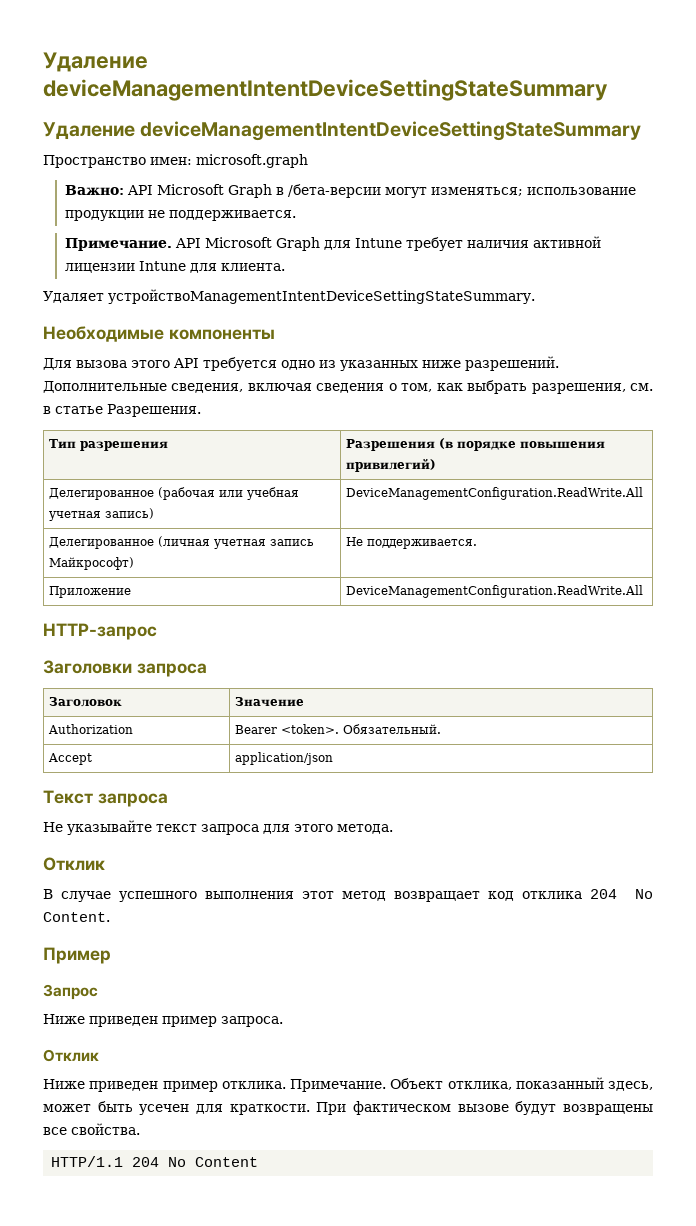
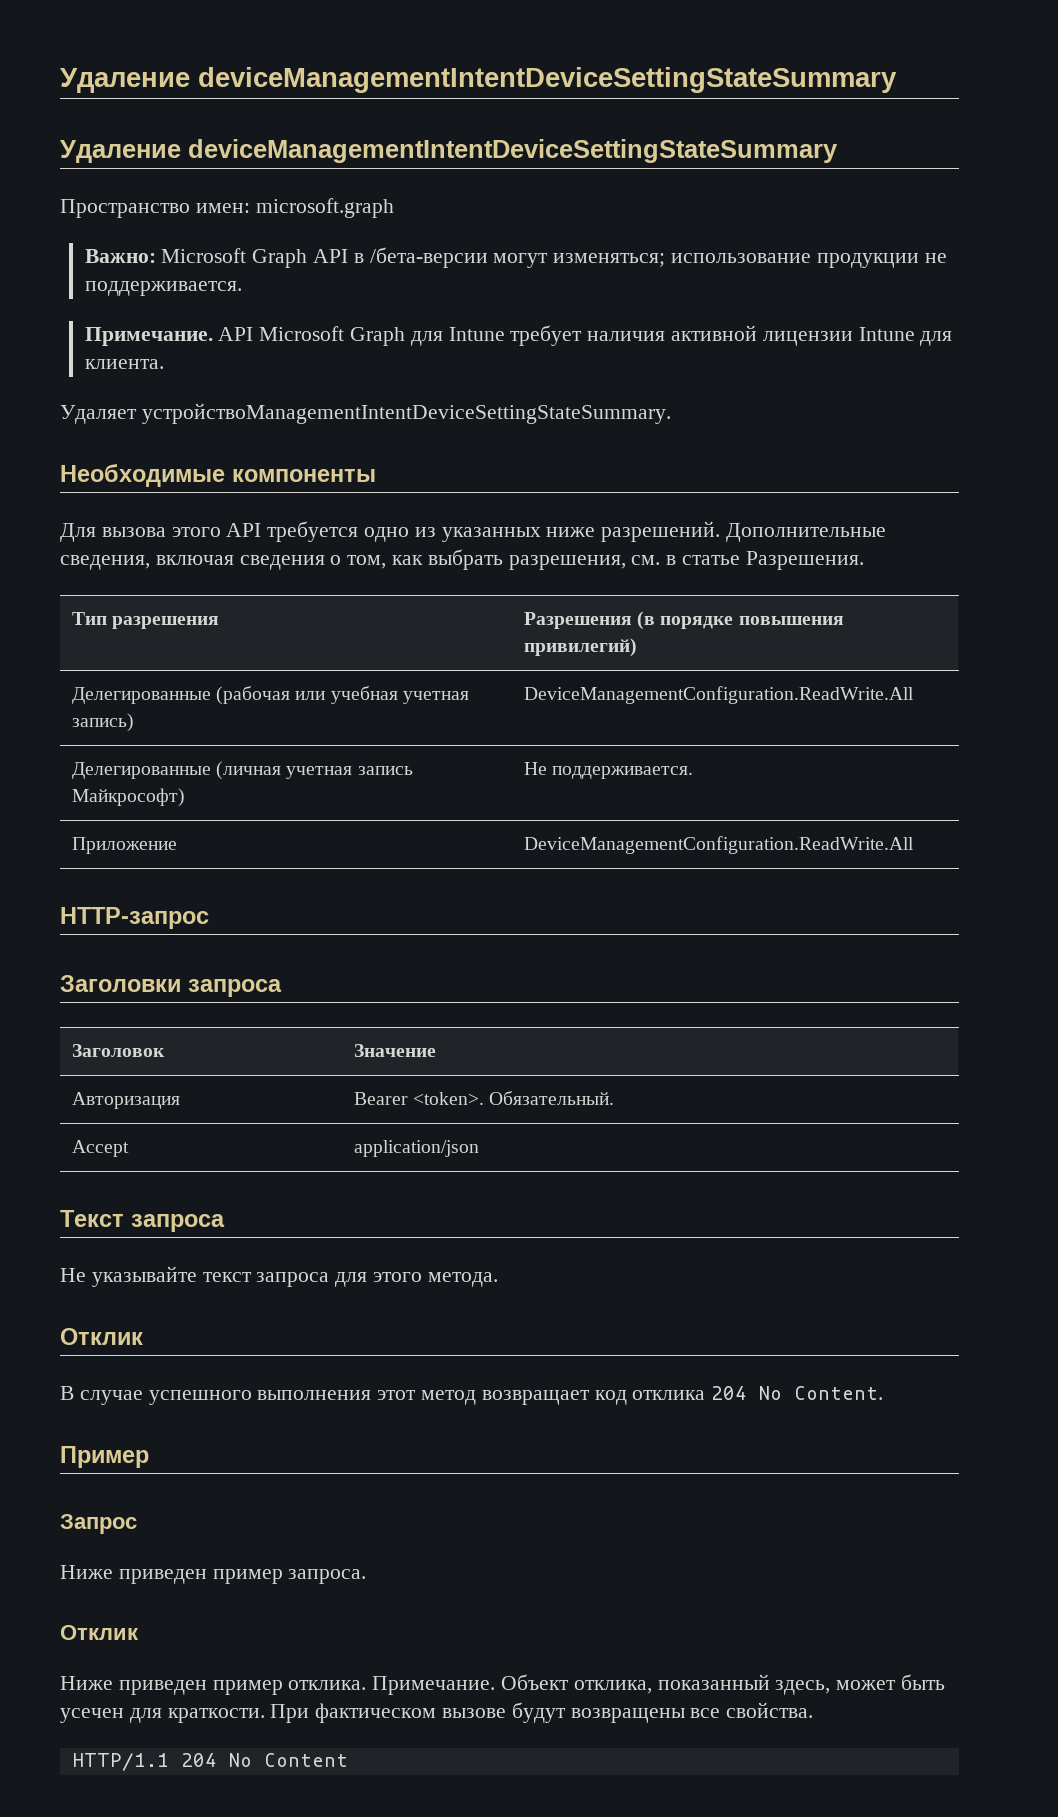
- Важно: API Microsoft Graph в /бета-версии могут изменяться; использование продукции не поддерживается.
+ Важно: Microsoft Graph API в /бета-версии могут изменяться; использование продукции не поддерживается.
- Делегированное (рабочая или учебная учетная запись) | DeviceManagementConfiguration.ReadWrite.All
+ Делегированные (рабочая или учебная учетная запись) | DeviceManagementConfiguration.ReadWrite.All
- Делегированное (личная учетная запись Майкрософт) | Не поддерживается.
+ Делегированные (личная учетная запись Майкрософт) | Не поддерживается.
- Authorization | Bearer <token>. Обязательный.
+ Авторизация | Bearer <token>. Обязательный.

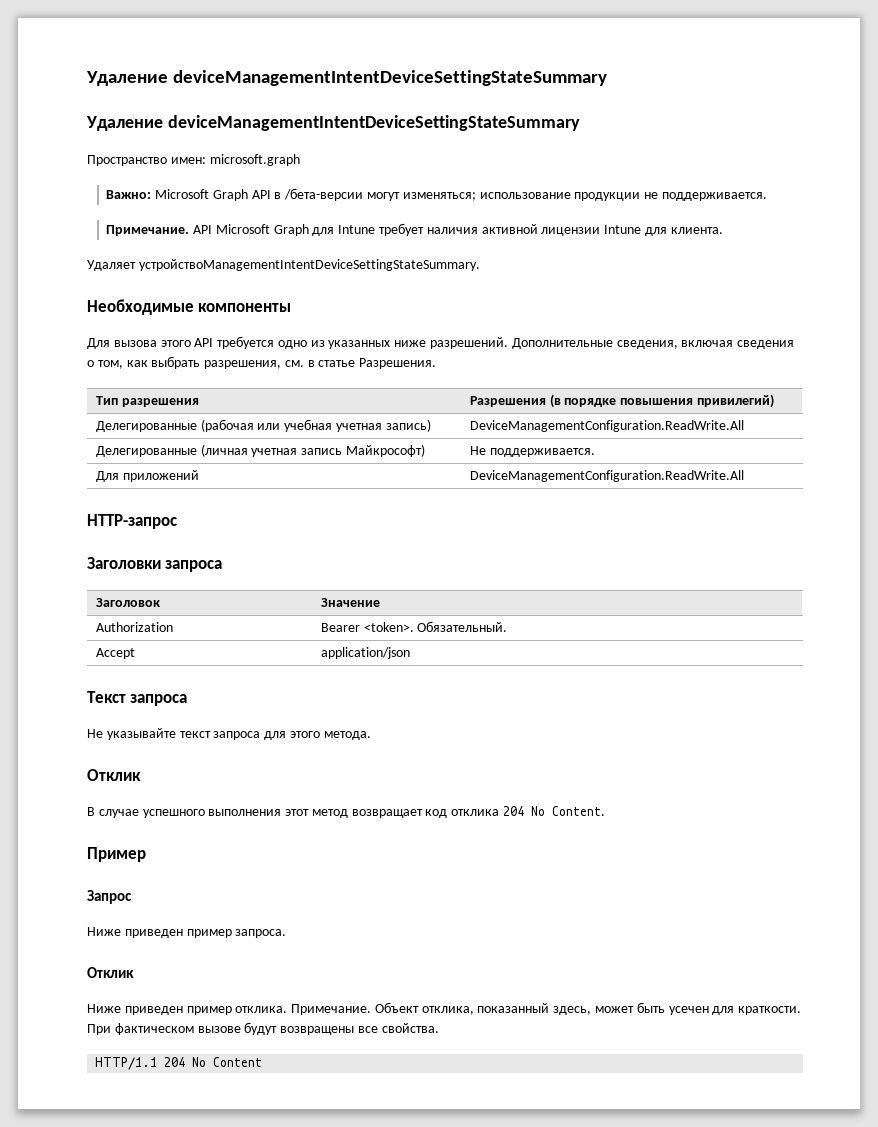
- Приложение | DeviceManagementConfiguration.ReadWrite.All
+ Для приложений | DeviceManagementConfiguration.ReadWrite.All
- Авторизация | Bearer <token>. Обязательный.
+ Authorization | Bearer <token>. Обязательный.

